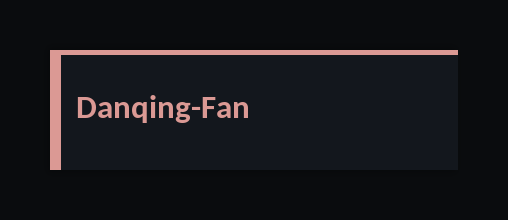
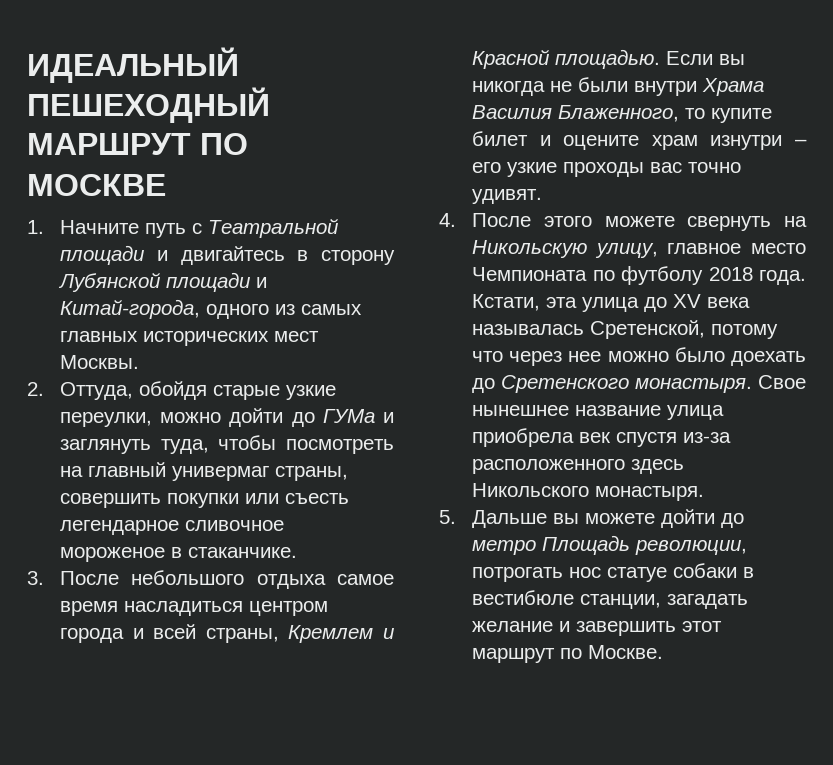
- Danqing-Fan
+ ИДЕАЛЬНЫЙ ПЕШЕХОДНЫЙ МАРШРУТ ПО МОСКВЕ
+ 1. Начните путь с Театральной площади и двигайтесь в сторону Лубянской площади и Китай-города, одного из самых главных исторических мест Москвы.
+ 2. Оттуда, обойдя старые узкие переулки, можно дойти до ГУМа и заглянуть туда, чтобы посмотреть на главный универмаг страны, совершить покупки или съесть легендарное сливочное мороженое в стаканчике.
+ 3. После небольшого отдыха самое время насладиться центром города и всей страны, Кремлем и Красной площадью. Если вы никогда не были внутри Храма Василия Блаженного, то купите билет и оцените храм изнутри – его узкие проходы вас точно удивят.
+ 4. После этого можете свернуть на Никольскую улицу, главное место Чемпионата по футболу 2018 года. Кстати, эта улица до XV века называлась Сретенской, потому что через нее можно было доехать до Сретенского монастыря. Свое нынешнее название улица приобрела век спустя из-за расположенного здесь Никольского монастыря.
+ 5. Дальше вы можете дойти до метро Площадь революции, потрогать нос статуе собаки в вестибюле станции, загадать желание и завершить этот маршрут по Москве.

